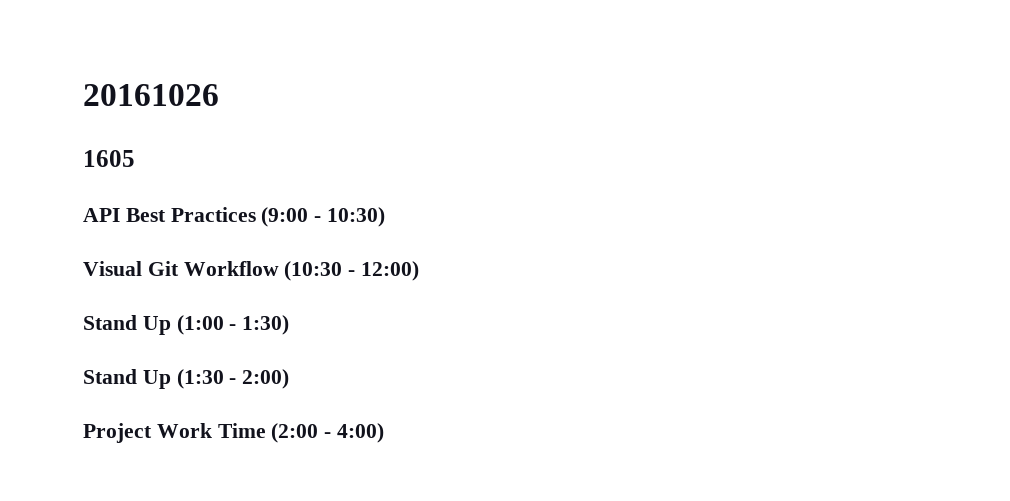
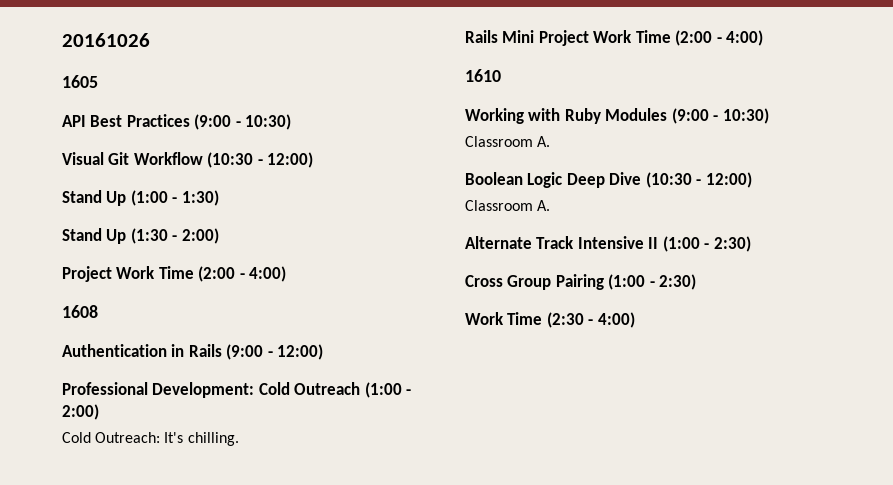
+ 1608
+ Authentication in Rails (9:00 - 12:00)
+ Professional Development: Cold Outreach (1:00 - 2:00)
+ Cold Outreach: It's chilling.
+ Rails Mini Project Work Time (2:00 - 4:00)
+ 1610
+ Working with Ruby Modules (9:00 - 10:30)
+ Classroom A.
+ Boolean Logic Deep Dive (10:30 - 12:00)
+ Classroom A.
+ Alternate Track Intensive II (1:00 - 2:30)
+ Cross Group Pairing (1:00 - 2:30)
+ Work Time (2:30 - 4:00)

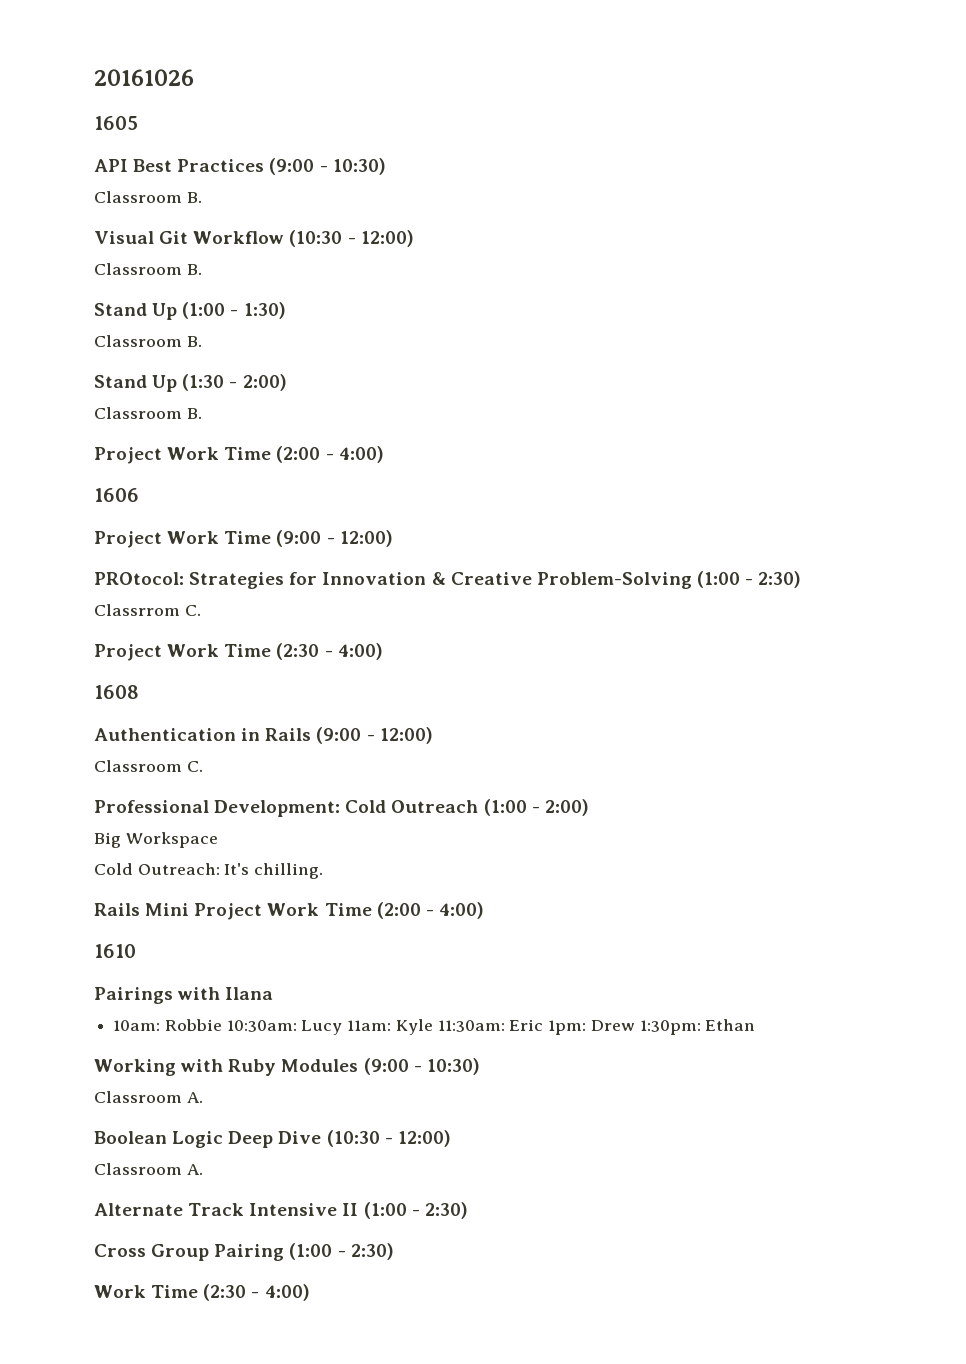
  API Best Practices (9:00 - 10:30)
+ Classroom B.
  Visual Git Workflow (10:30 - 12:00)
+ Classroom B.
  Stand Up (1:00 - 1:30)
+ Classroom B.
  Stand Up (1:30 - 2:00)
+ Classroom B.
  Project Work Time (2:00 - 4:00)
+ 1606
+ Project Work Time (9:00 - 12:00)
+ PROtocol: Strategies for Innovation & Creative Problem-Solving (1:00 - 2:30)
+ Classrrom C.
+ Project Work Time (2:30 - 4:00)
+ Classroom C.
+ Big Workspace
+ Pairings with Ilana
+ 10am: Robbie 10:30am: Lucy 11am: Kyle 11:30am: Eric 1pm: Drew 1:30pm: Ethan

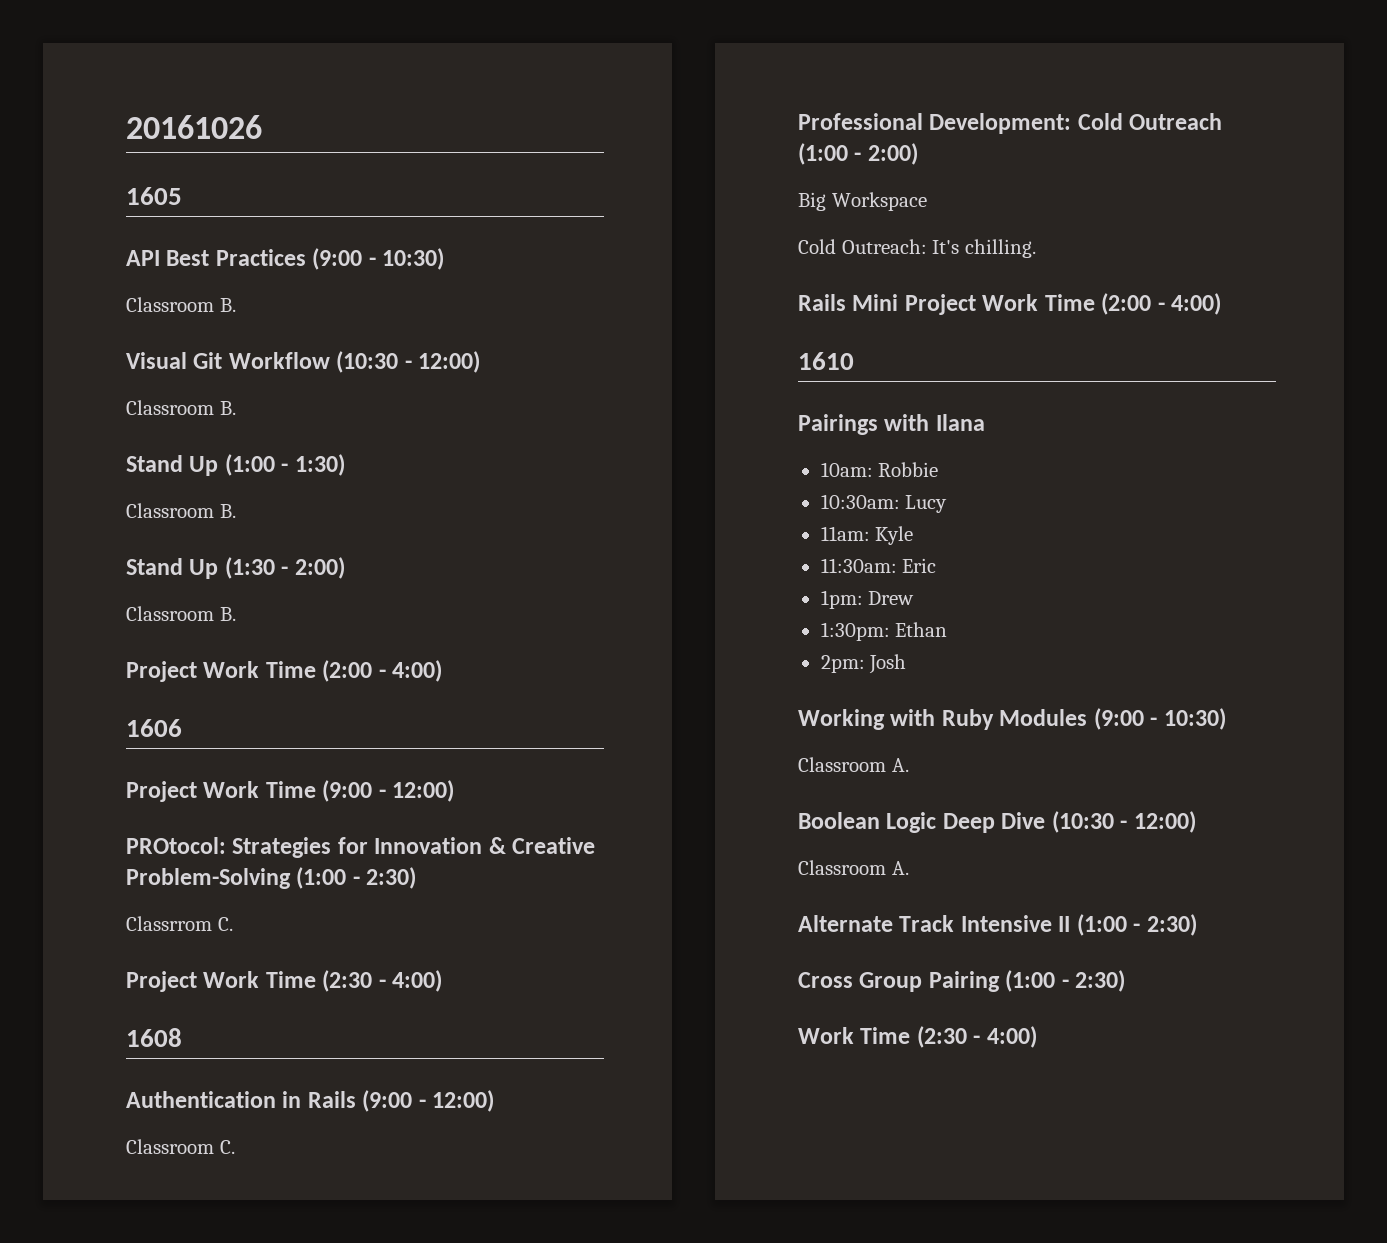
- 10am: Robbie 10:30am: Lucy 11am: Kyle 11:30am: Eric 1pm: Drew 1:30pm: Ethan
+ 10am: Robbie
+ 10:30am: Lucy
+ 11am: Kyle
+ 11:30am: Eric
+ 1pm: Drew
+ 1:30pm: Ethan
+ 2pm: Josh

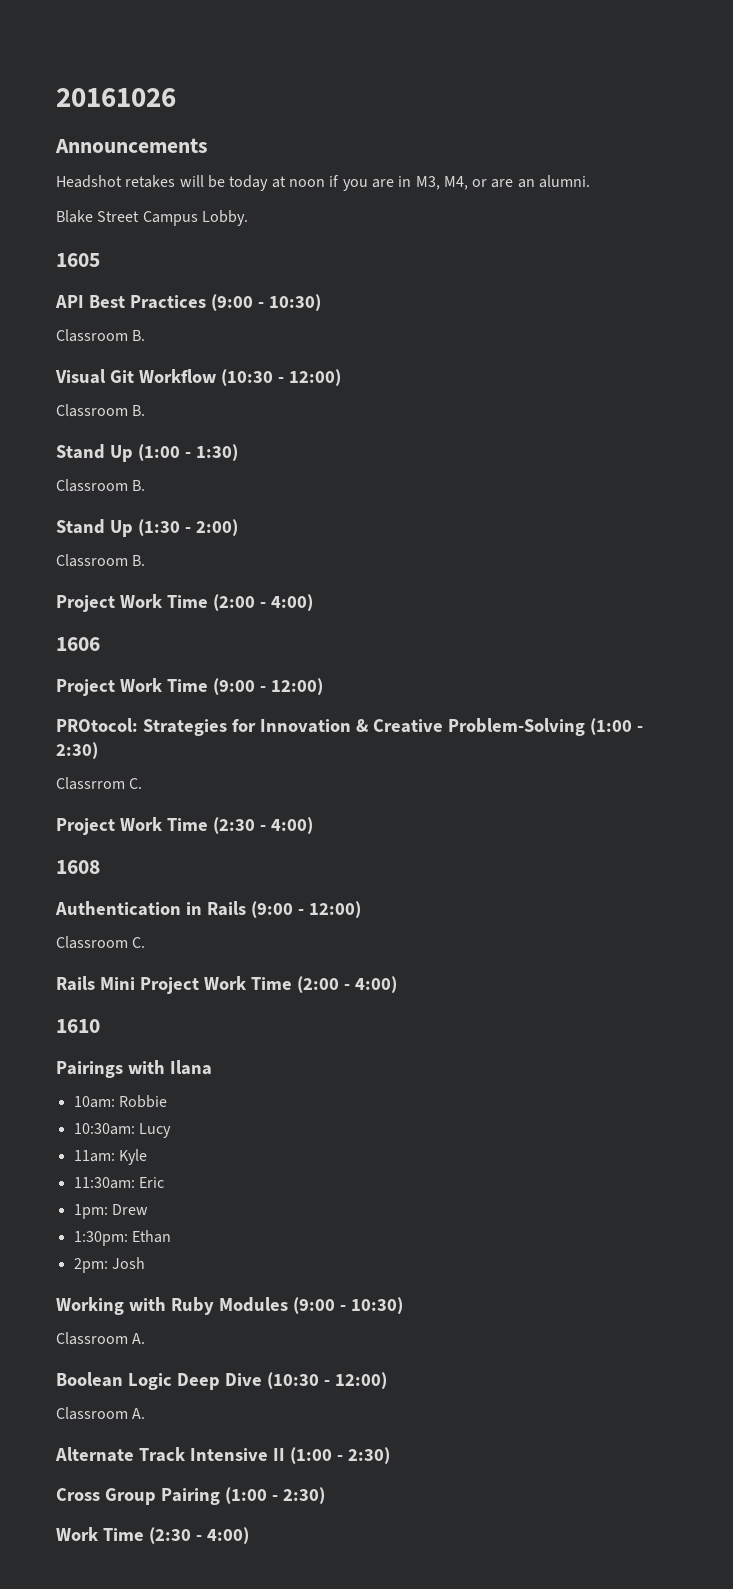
+ Announcements
+ Headshot retakes will be today at noon if you are in M3, M4, or are an alumni.
+ Blake Street Campus Lobby.
- Professional Development: Cold Outreach (1:00 - 2:00)
- Big Workspace
- Cold Outreach: It's chilling.

